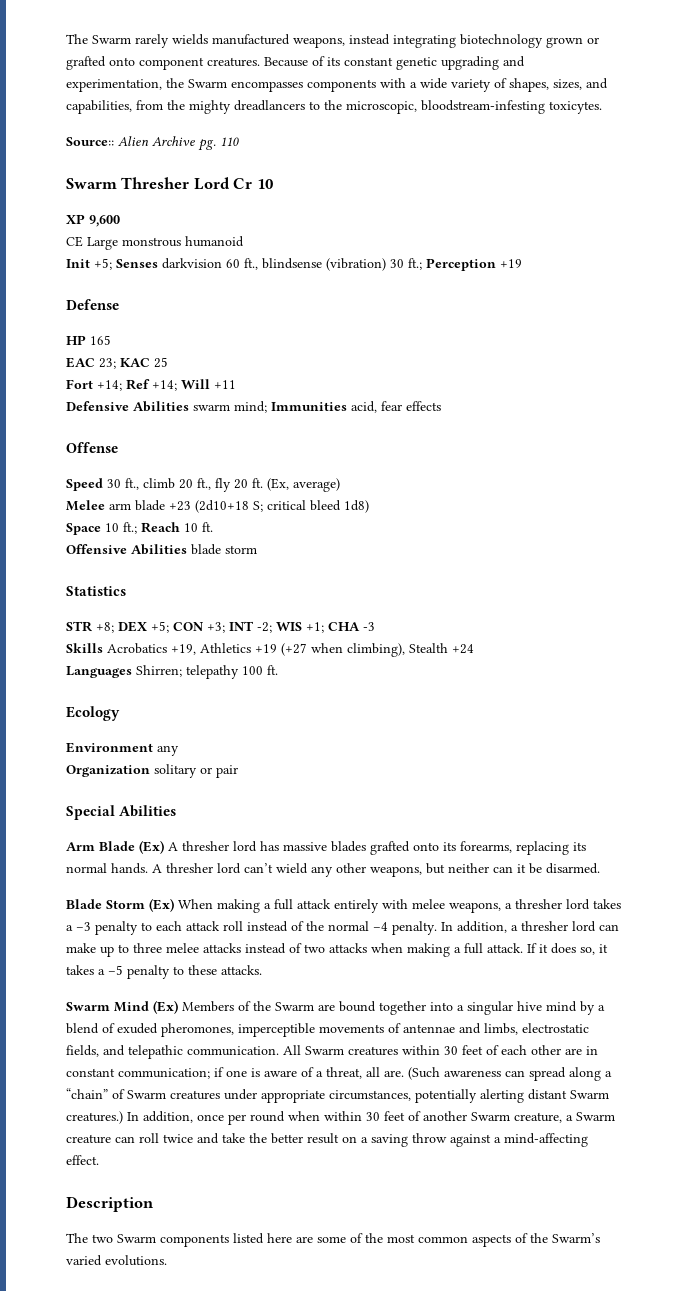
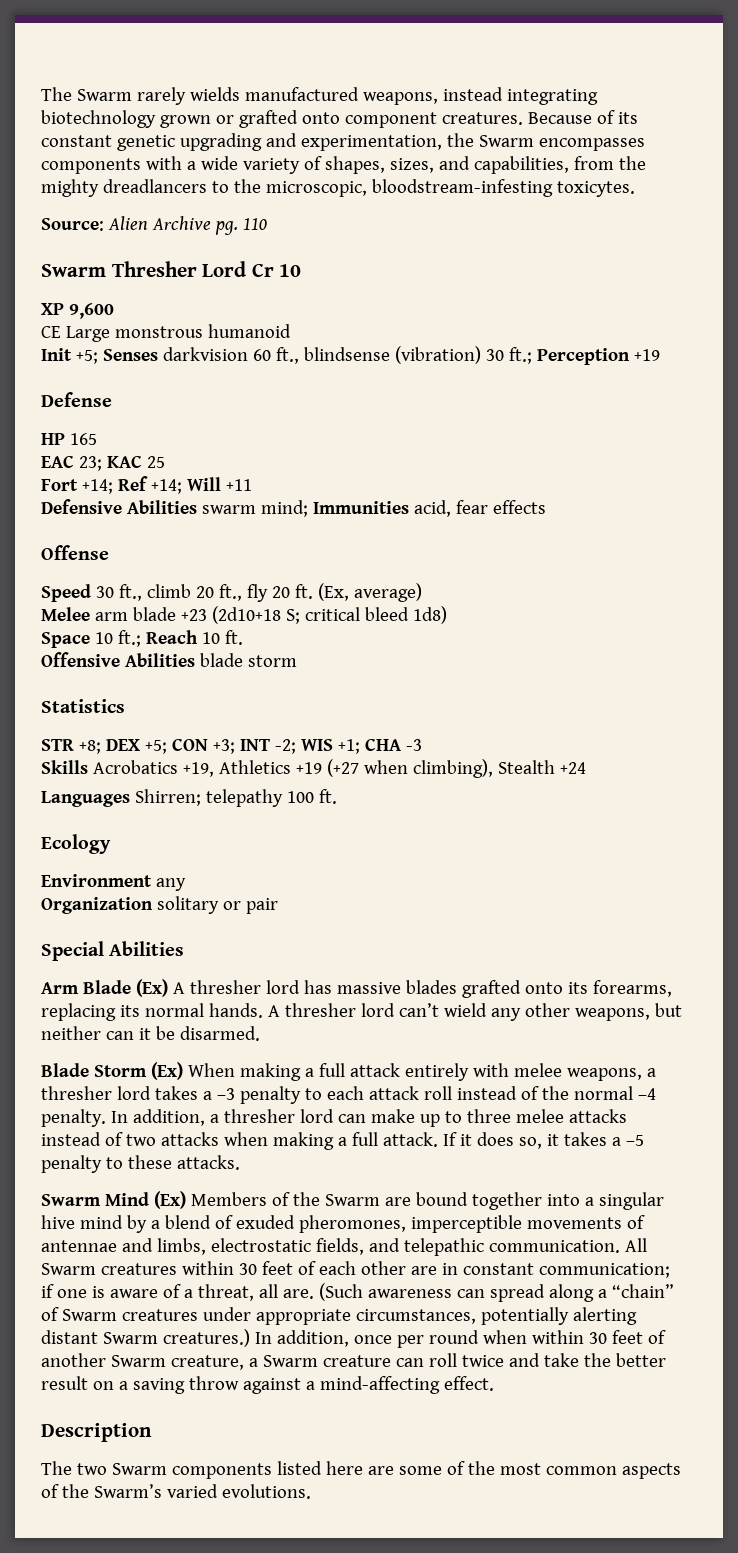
- Source:: Alien Archive pg.
+ Source: Alien Archive pg.

